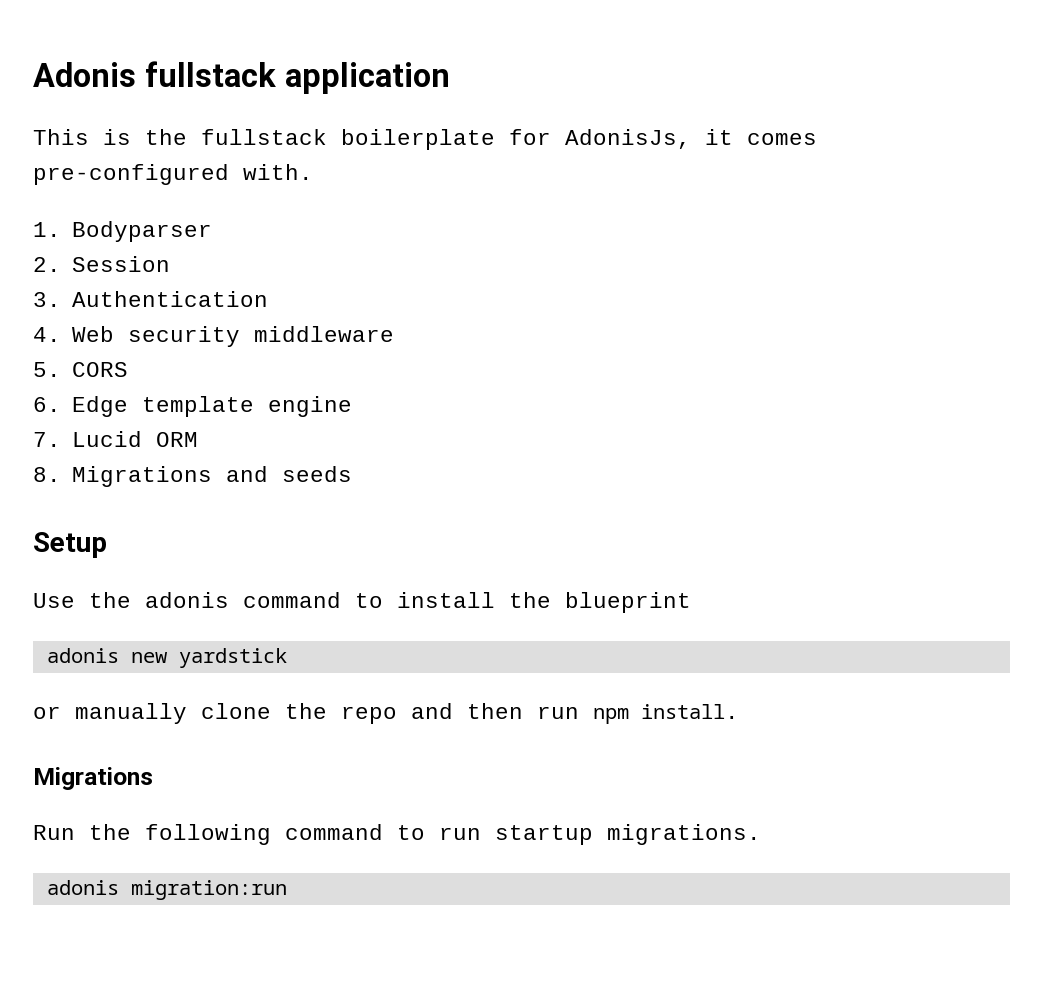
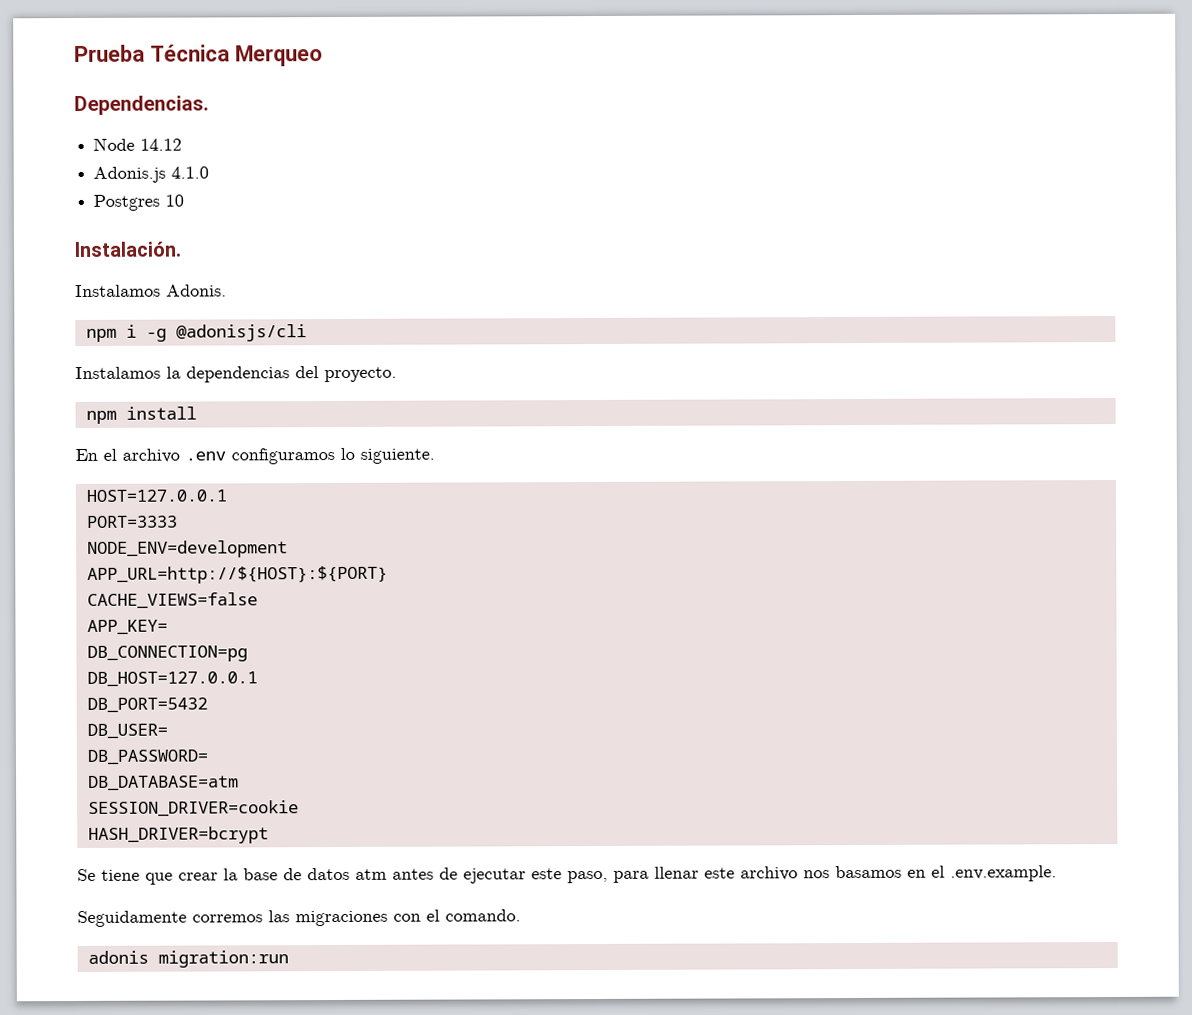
- Adonis fullstack application
- This is the fullstack boilerplate for AdonisJs, it comes pre-configured with.
- 1. Bodyparser
- 2. Session
- 3. Authentication
- 4. Web security middleware
- 5. CORS
- 6. Edge template engine
- 7. Lucid ORM
- 8. Migrations and seeds
- Setup
- Use the adonis command to install the blueprint
- adonis new yardstick
- or manually clone the repo and then run npm install.
- Migrations
- Run the following command to run startup migrations.
+ Prueba Técnica Merqueo
+ Dependencias.
+ Node 14.12
+ Adonis.js 4.1.0
+ Postgres 10
+ Instalación.
+ Instalamos Adonis.
+ npm i -g @adonisjs/cli
+ Instalamos la dependencias del proyecto.
+ npm install
+ En el archivo .env configuramos lo siguiente.
+ HOST=127.0.0.1
+ PORT=3333
+ NODE_ENV=development
+ APP_URL=http://${HOST}:${PORT}
+ CACHE_VIEWS=false
+ APP_KEY=
+ DB_CONNECTION=pg
+ DB_HOST=127.0.0.1
+ DB_PORT=5432
+ DB_USER=
+ DB_PASSWORD=
+ DB_DATABASE=atm
+ SESSION_DRIVER=cookie
+ HASH_DRIVER=bcrypt
+ Se tiene que crear la base de datos atm antes de ejecutar este paso, para llenar este archivo nos basamos en el .env.example.
+ Seguidamente corremos las migraciones con el comando.

